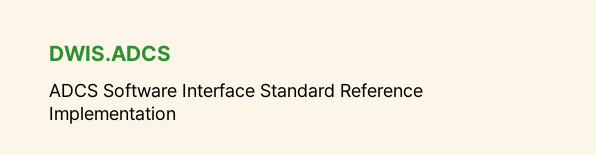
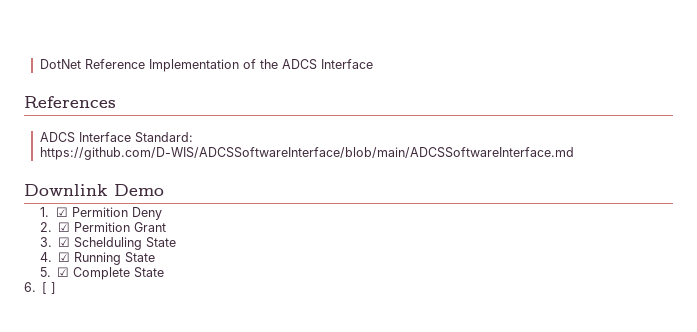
- DWIS.ADCS
- ADCS Software Interface Standard Reference Implementation
+ DotNet Reference Implementation of the ADCS Interface
+ References
+ ADCS Interface Standard: https://github.com/D-WIS/ADCSSoftwareInterface/blob/main/ADCSSoftwareInterface.md
+ Downlink Demo
+ 1. ☑ Permition Deny
+ 2. ☑ Permition Grant
+ 3. ☑ Schelduling State
+ 4. ☑ Running State
+ 5. ☑ Complete State
+ 6. [ ]

